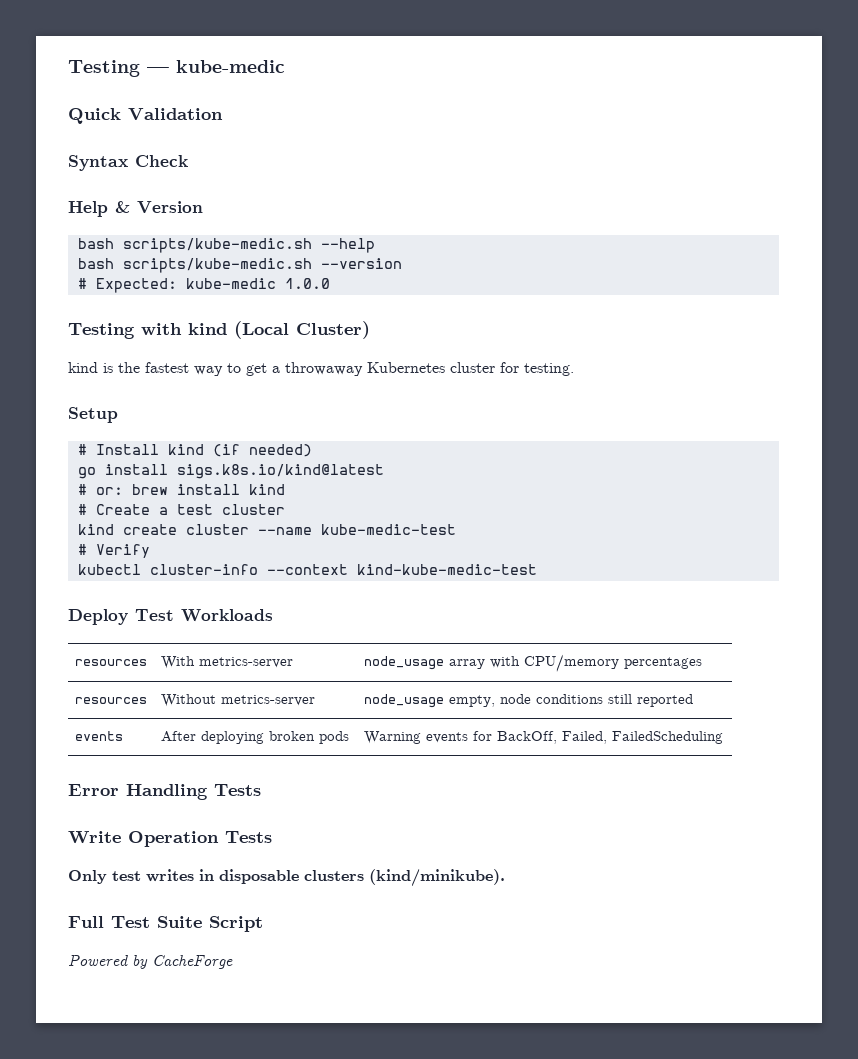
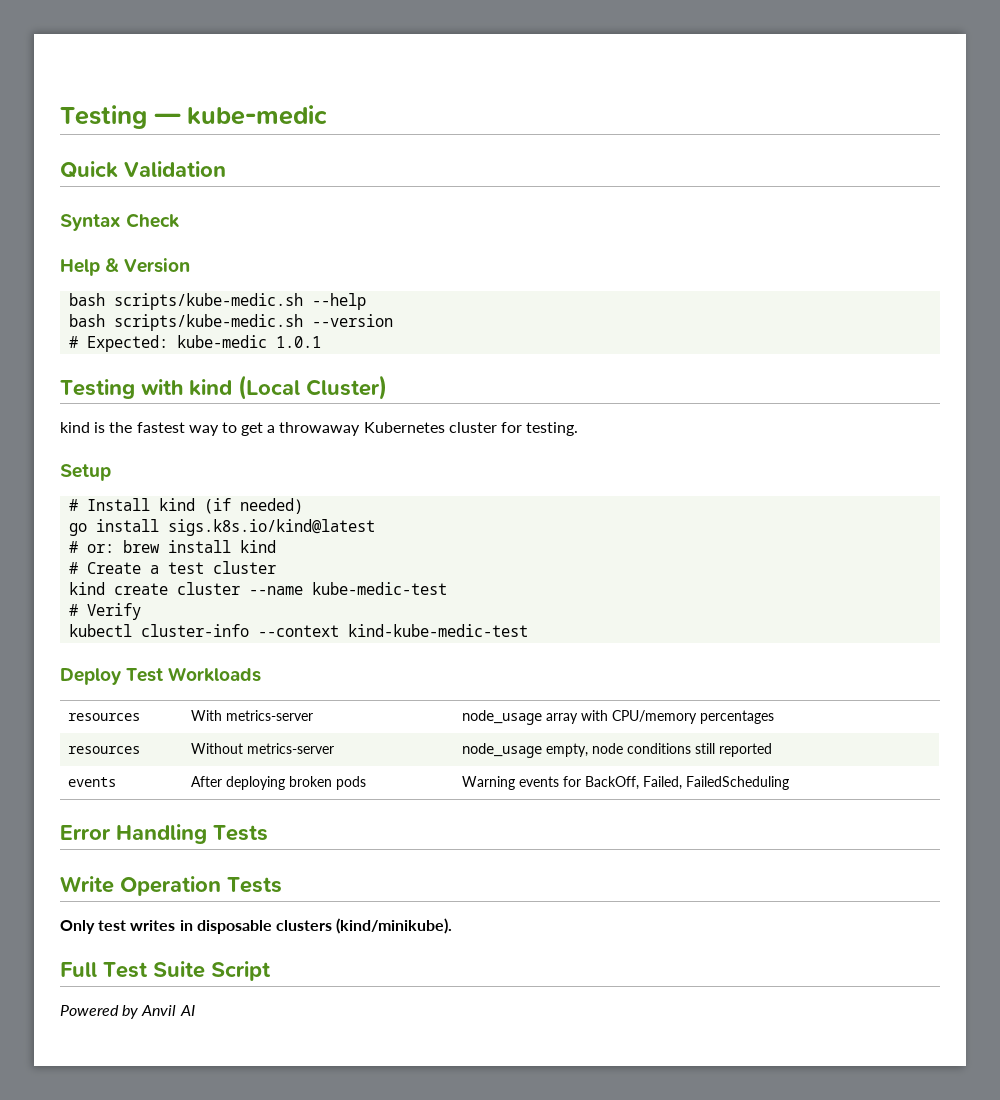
- # Expected: kube-medic 1.0.0
+ # Expected: kube-medic 1.0.1
- Powered by CacheForge
+ Powered by Anvil AI

